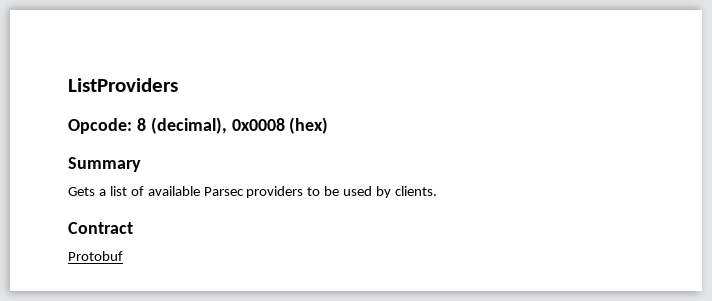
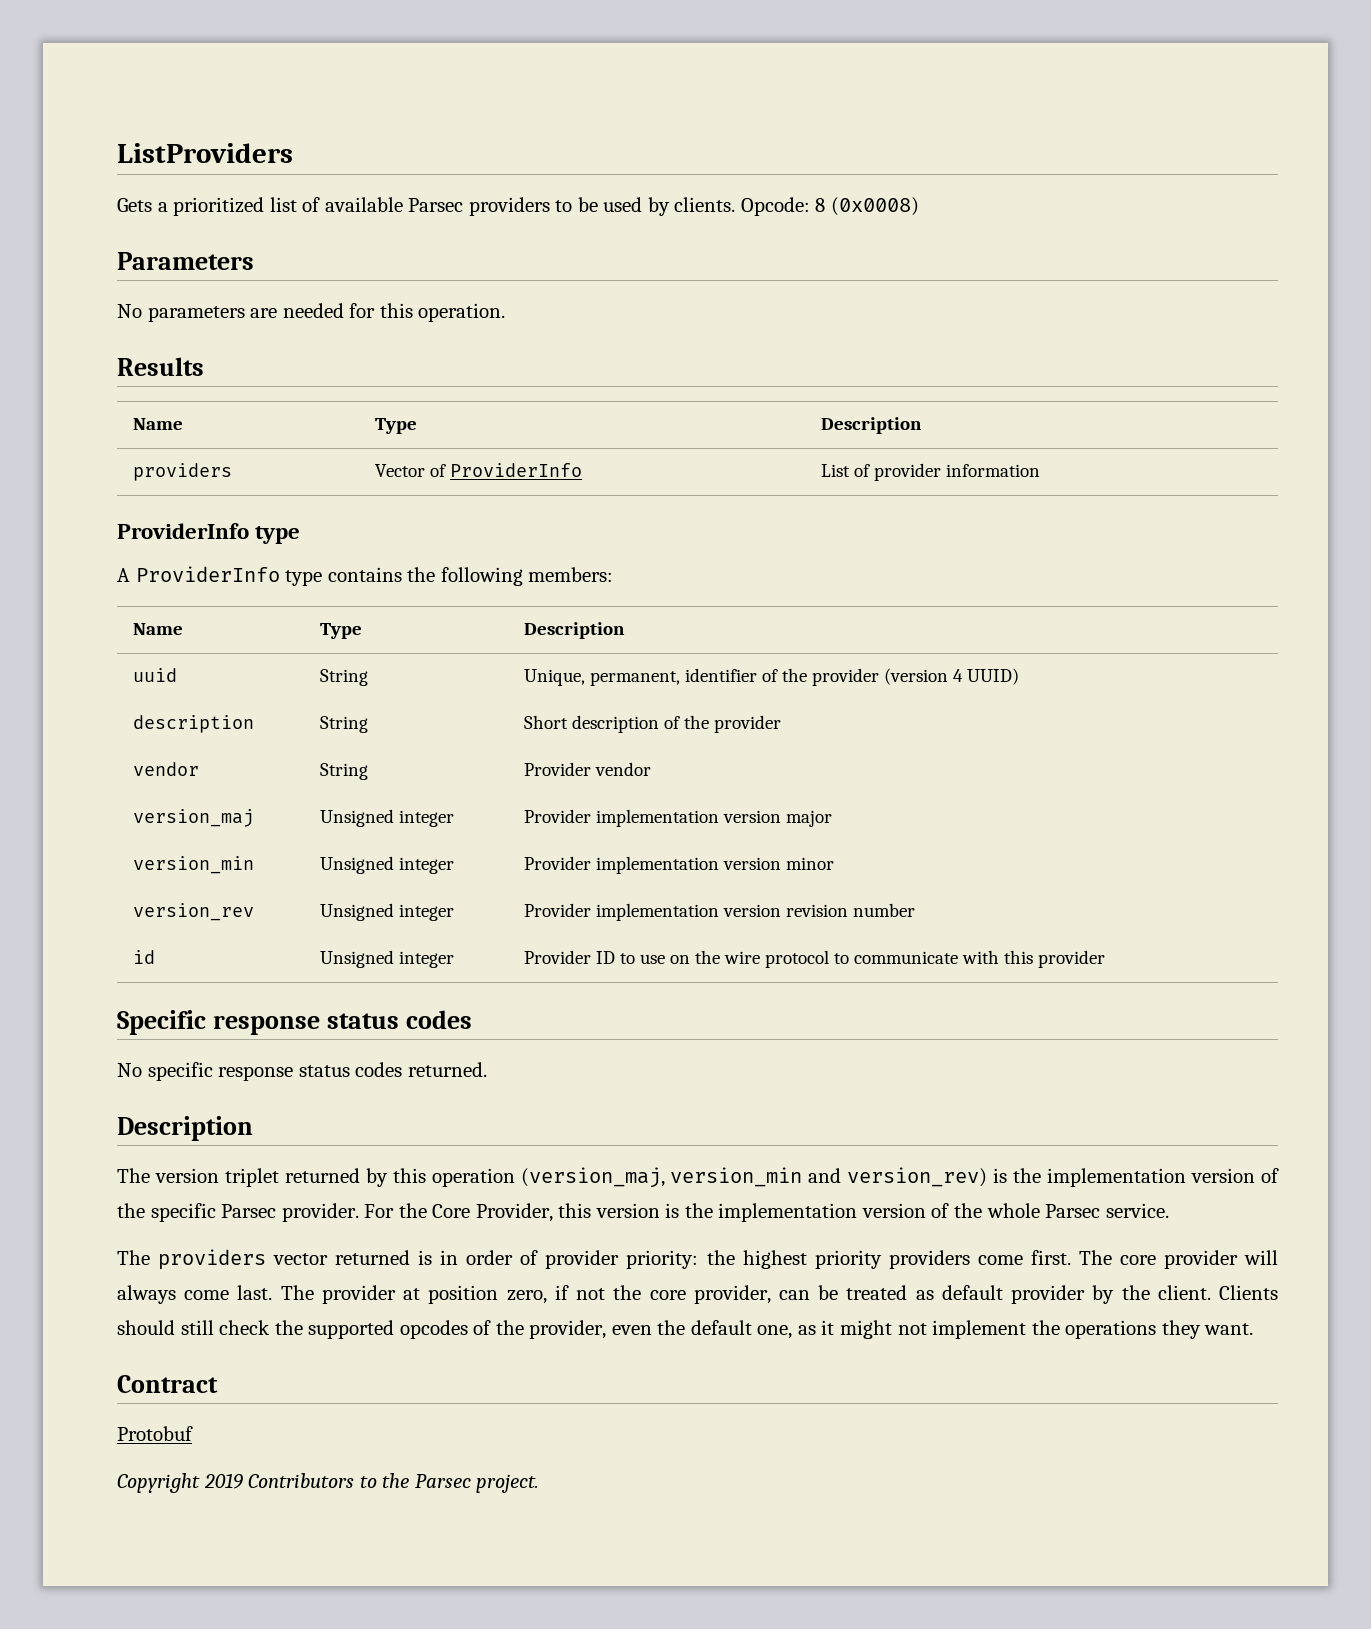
- Opcode: 8 (decimal), 0x0008 (hex)
- Summary
- Gets a list of available Parsec providers to be used by clients.
+ Gets a prioritized list of available Parsec providers to be used by clients. Opcode: 8 (0x0008)
+ Parameters
+ No parameters are needed for this operation.
+ Results
+ Name | Type | Description
+ providers | Vector of ProviderInfo | List of provider information
+ ProviderInfo type
+ A ProviderInfo type contains the following members:
+ Name | Type | Description
+ uuid | String | Unique, permanent, identifier of the provider (version 4 UUID)
+ description | String | Short description of the provider
+ vendor | String | Provider vendor
+ version_maj | Unsigned integer | Provider implementation version major
+ version_min | Unsigned integer | Provider implementation version minor
+ version_rev | Unsigned integer | Provider implementation version revision number
+ id | Unsigned integer | Provider ID to use on the wire protocol to communicate with this provider
+ Specific response status codes
+ No specific response status codes returned.
+ Description
+ The version triplet returned by this operation (version_maj, version_min and version_rev) is the implementation version of the specific Parsec provider. For the Core Provider, this version is the implementation version of the whole Parsec service.
+ The providers vector returned is in order of provider priority: the highest priority providers come first. The core provider will always come last. The provider at position zero, if not the core provider, can be treated as default provider by the client. Clients should still check the supported opcodes of the provider, even the default one, as it might not implement the operations they want.
  Contract
  Protobuf
+ Copyright 2019 Contributors to the Parsec project.

